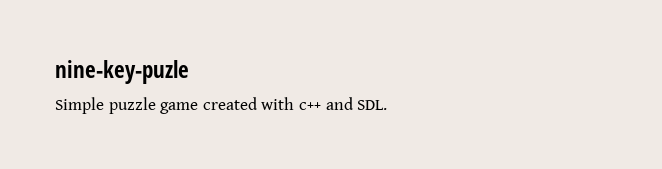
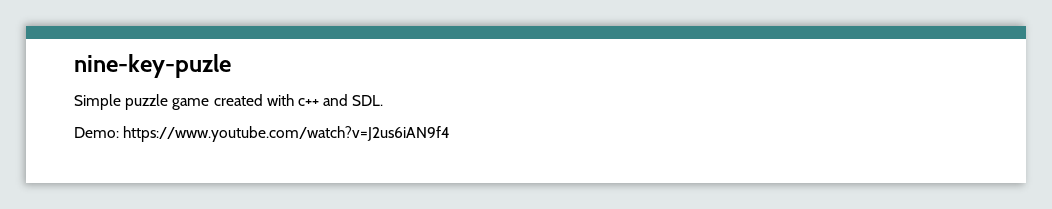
+ Demo: https://www.youtube.com/watch?v=J2us6iAN9f4

